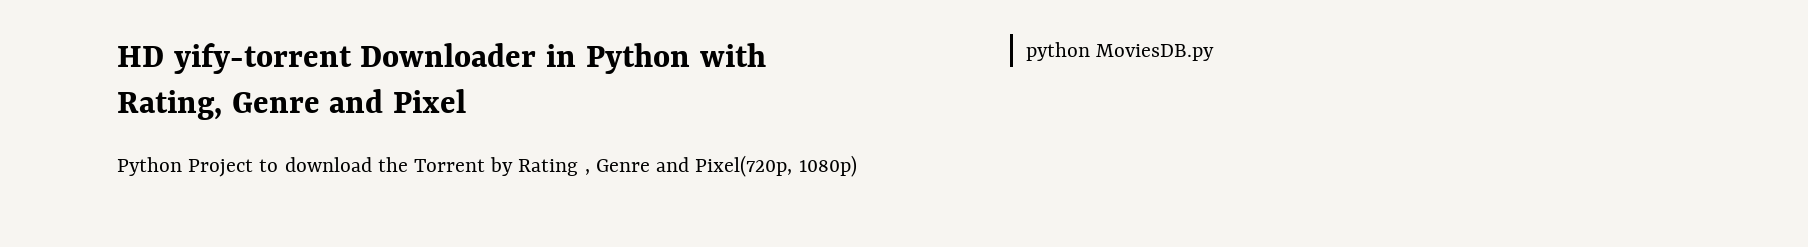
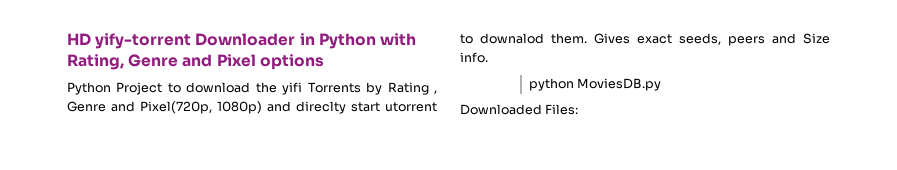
- HD yify-torrent Downloader in Python with Rating, Genre and Pixel
+ HD yify-torrent Downloader in Python with Rating, Genre and Pixel options
- Python Project to download the Torrent by Rating , Genre and Pixel(720p, 1080p)
+ Python Project to download the yifi Torrents by Rating , Genre and Pixel(720p, 1080p) and direclty start utorrent to downalod them. Gives exact seeds, peers and Size info.
+ Downloaded Files:

